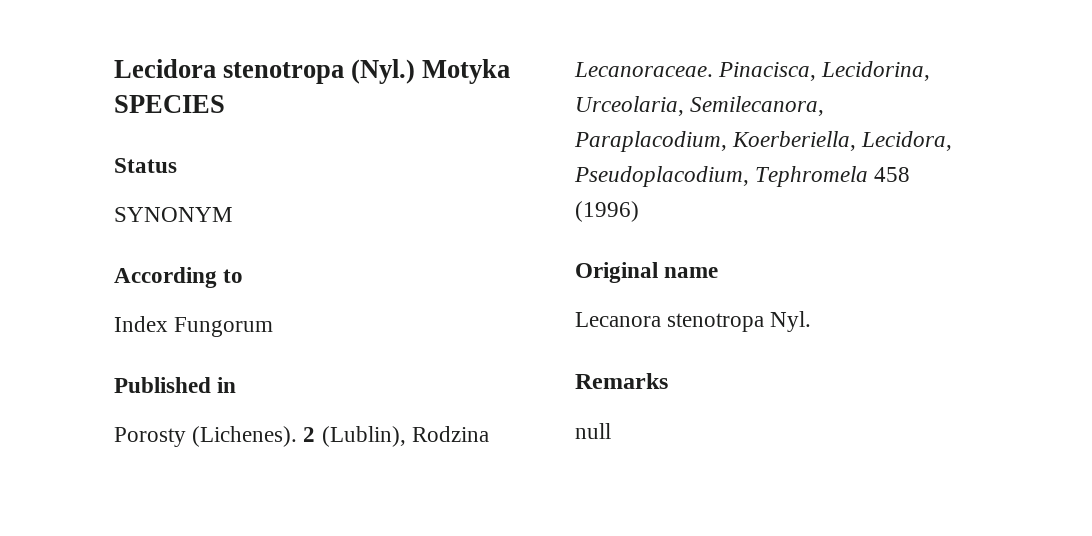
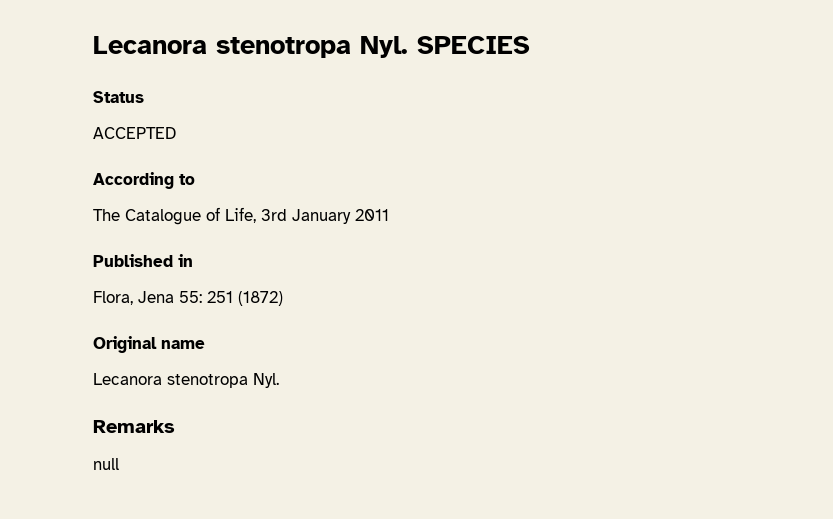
- Lecidora stenotropa (Nyl.) Motyka SPECIES
+ Lecanora stenotropa Nyl. SPECIES
- SYNONYM
+ ACCEPTED
- Index Fungorum
+ The Catalogue of Life, 3rd January 2011
  Published in
- Porosty (Lichenes). 2 (Lublin), Rodzina Lecanoraceae. Pinacisca, Lecidorina, Urceolaria, Semilecanora, Paraplacodium, Koerberiella, Lecidora, Pseudoplacodium, Tephromela 458 (1996)
+ Flora, Jena 55: 251 (1872)

